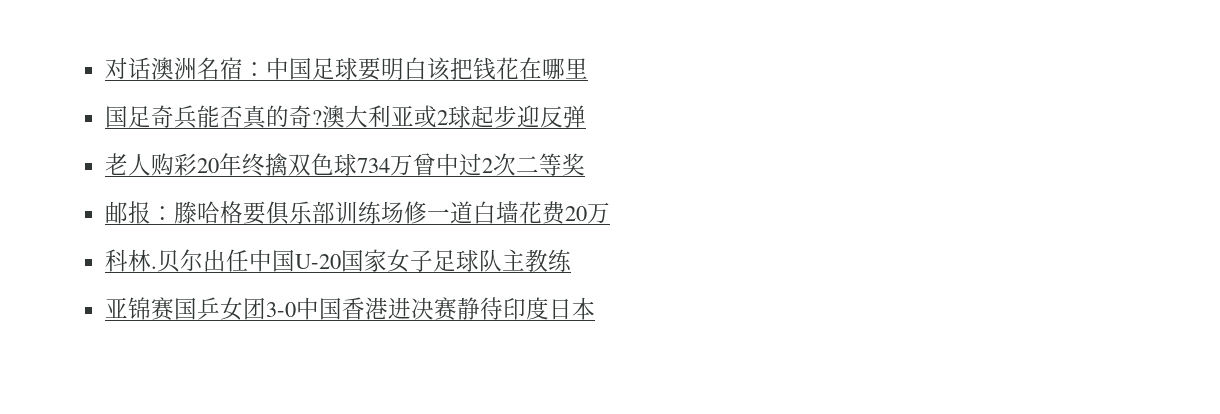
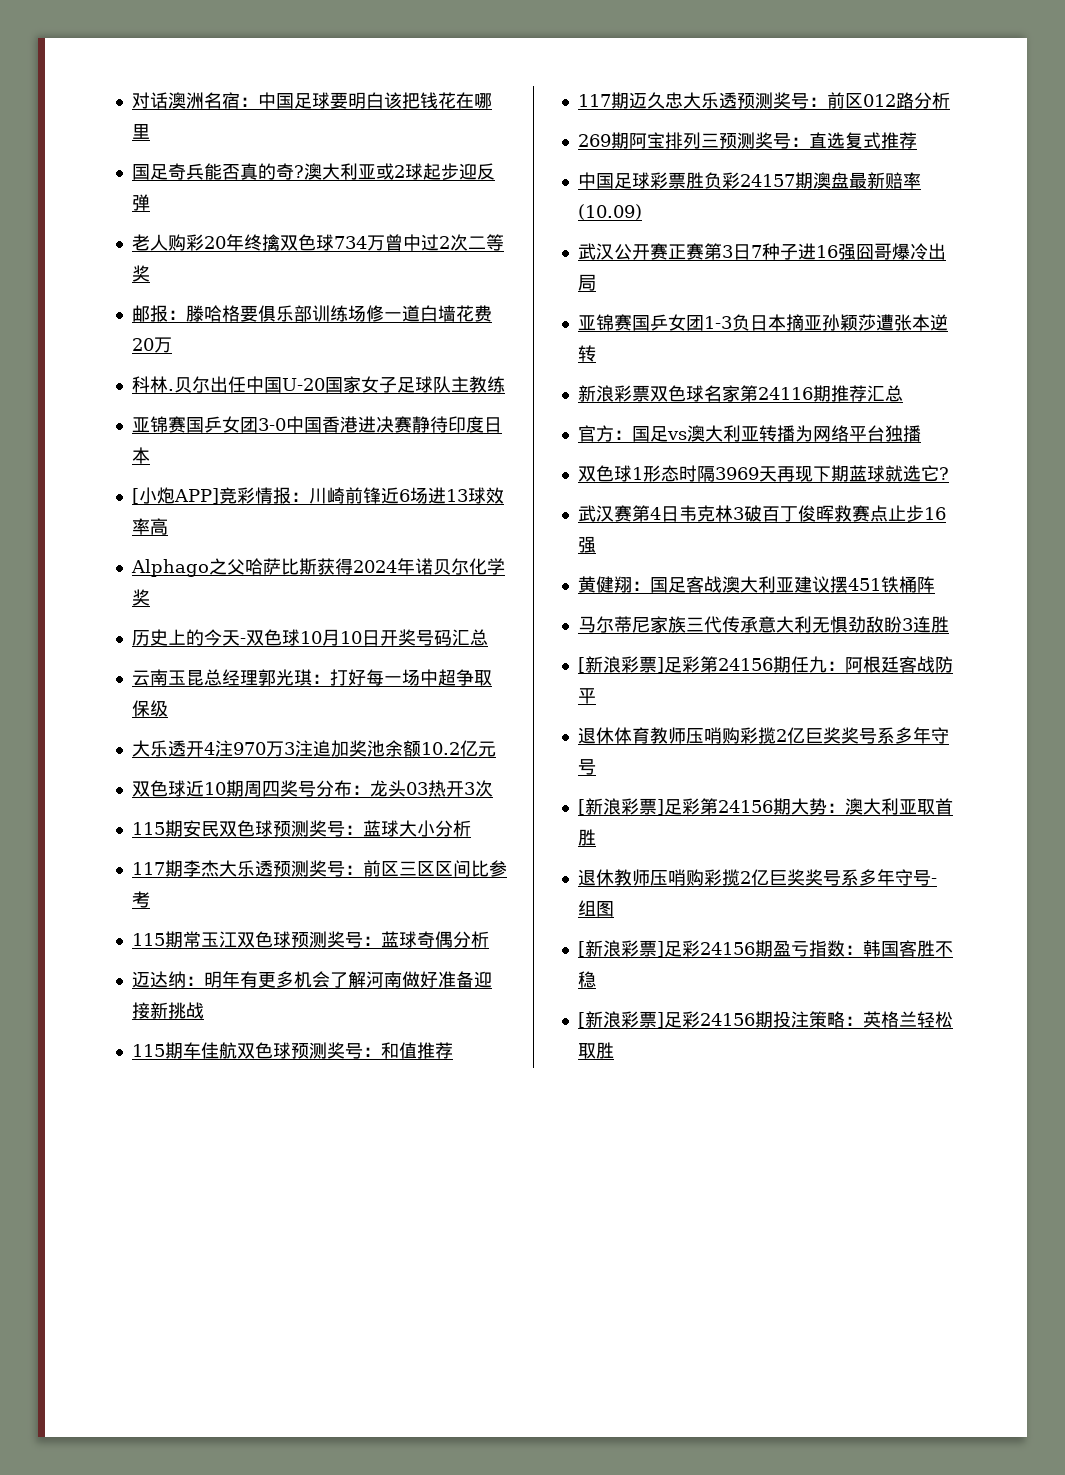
+ [小炮APP]竞彩情报：川崎前锋近6场进13球效率高
+ Alphago之父哈萨比斯获得2024年诺贝尔化学奖
+ 历史上的今天-双色球10月10日开奖号码汇总
+ 云南玉昆总经理郭光琪：打好每一场中超争取保级
+ 大乐透开4注970万3注追加奖池余额10.2亿元
+ 双色球近10期周四奖号分布：龙头03热开3次
+ 115期安民双色球预测奖号：蓝球大小分析
+ 117期李杰大乐透预测奖号：前区三区区间比参考
+ 115期常玉江双色球预测奖号：蓝球奇偶分析
+ 迈达纳：明年有更多机会了解河南做好准备迎接新挑战
+ 115期车佳航双色球预测奖号：和值推荐
+ 117期迈久忠大乐透预测奖号：前区012路分析
+ 269期阿宝排列三预测奖号：直选复式推荐
+ 中国足球彩票胜负彩24157期澳盘最新赔率(10.09)
+ 武汉公开赛正赛第3日7种子进16强囧哥爆冷出局
+ 亚锦赛国乒女团1-3负日本摘亚孙颖莎遭张本逆转
+ 新浪彩票双色球名家第24116期推荐汇总
+ 官方：国足vs澳大利亚转播为网络平台独播
+ 双色球1形态时隔3969天再现下期蓝球就选它?
+ 武汉赛第4日韦克林3破百丁俊晖救赛点止步16强
+ 黄健翔：国足客战澳大利亚建议摆451铁桶阵
+ 马尔蒂尼家族三代传承意大利无惧劲敌盼3连胜
+ [新浪彩票]足彩第24156期任九：阿根廷客战防平
+ 退休体育教师压哨购彩揽2亿巨奖奖号系多年守号
+ [新浪彩票]足彩第24156期大势：澳大利亚取首胜
+ 退休教师压哨购彩揽2亿巨奖奖号系多年守号-组图
+ [新浪彩票]足彩24156期盈亏指数：韩国客胜不稳
+ [新浪彩票]足彩24156期投注策略：英格兰轻松取胜

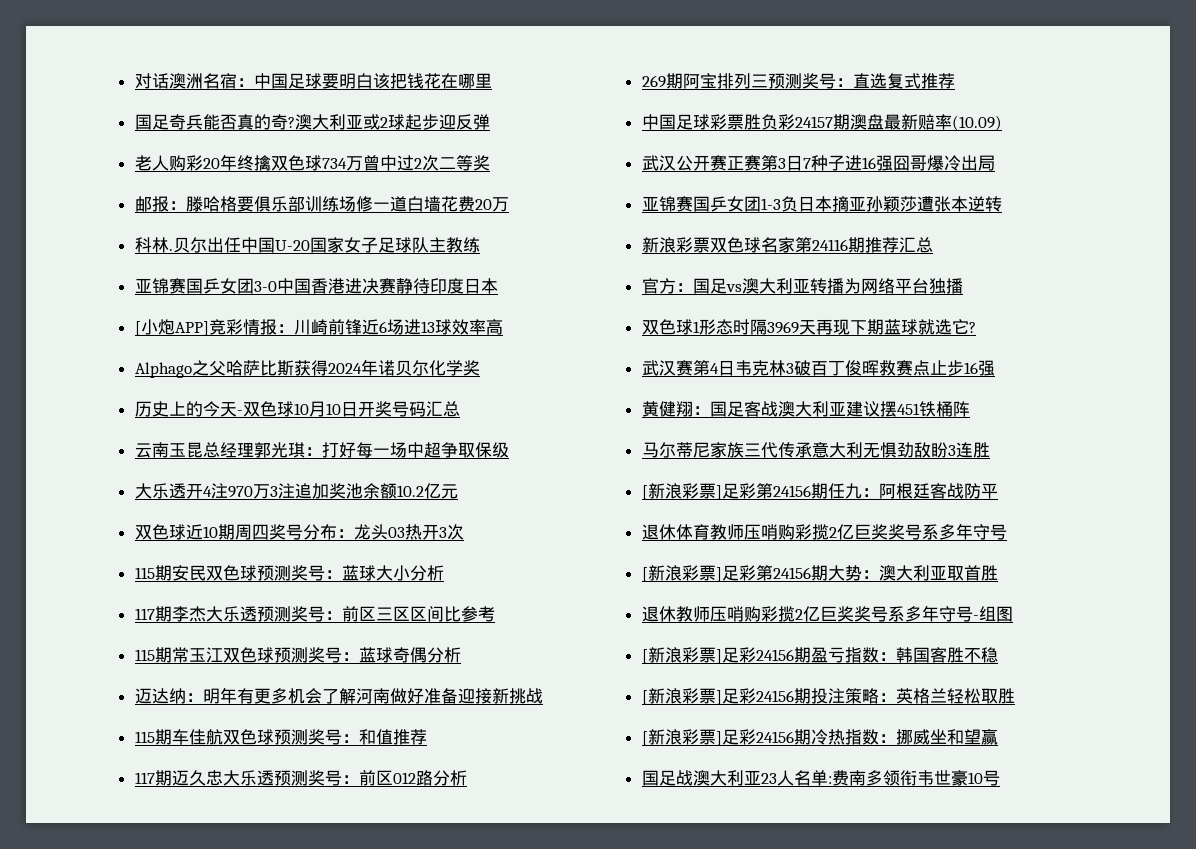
+ [新浪彩票]足彩24156期冷热指数：挪威坐和望赢
+ 国足战澳大利亚23人名单:费南多领衔韦世豪10号

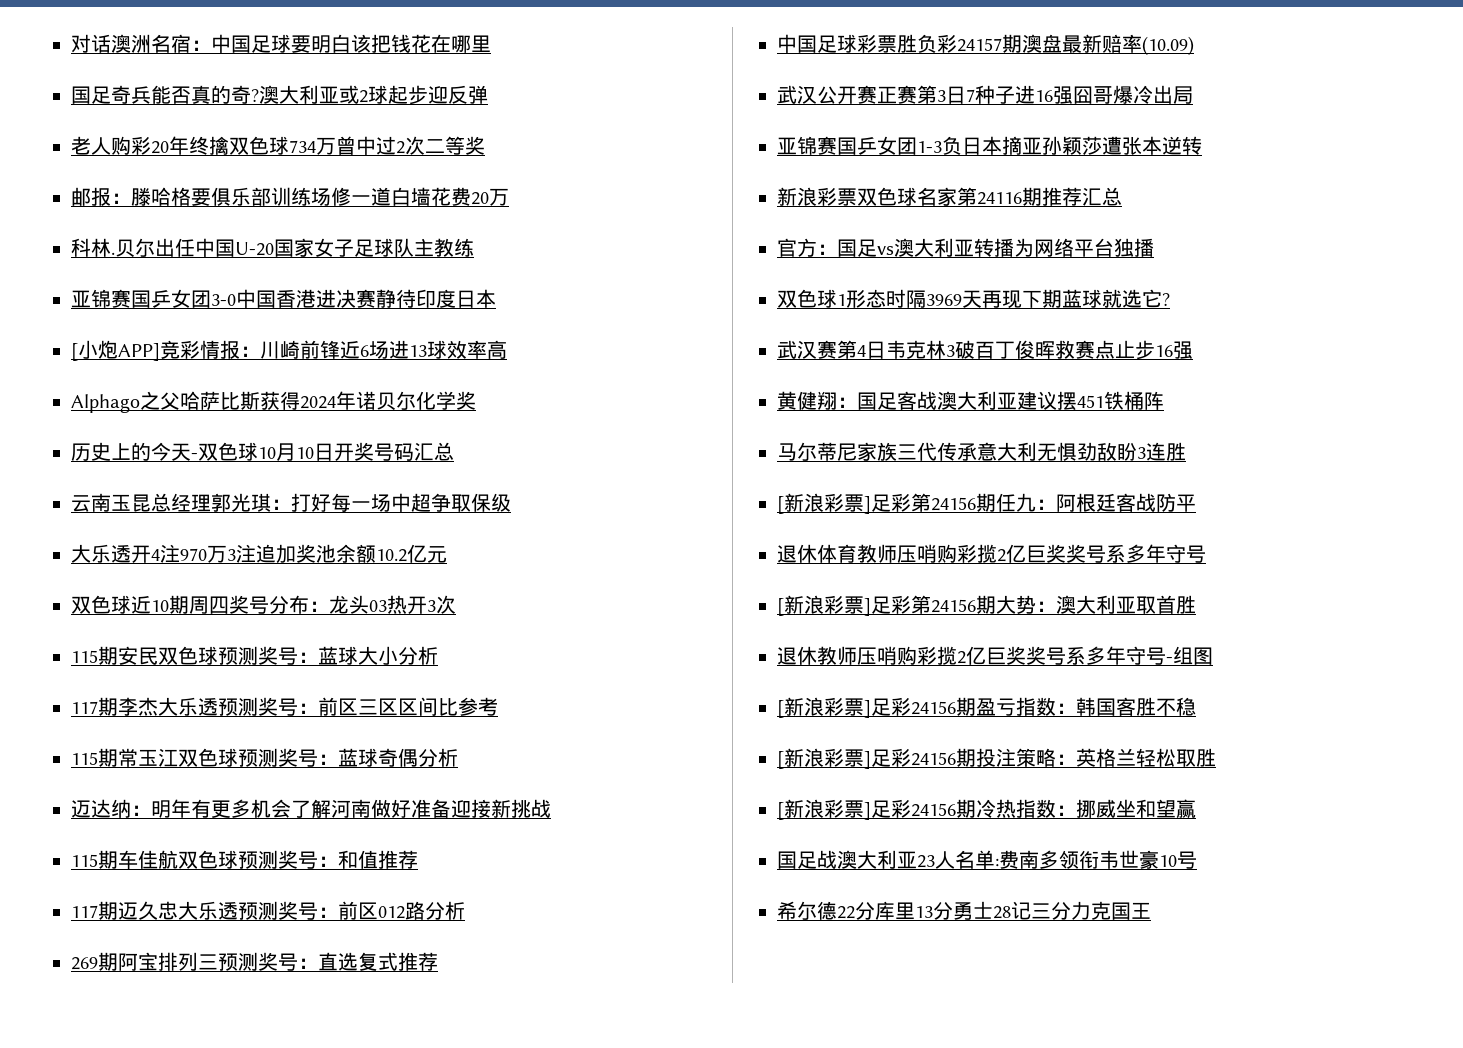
+ 希尔德22分库里13分勇士28记三分力克国王

